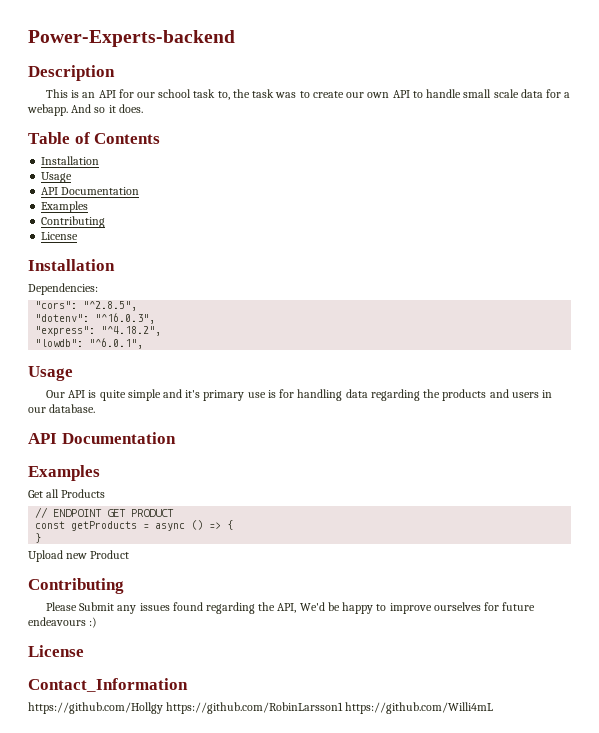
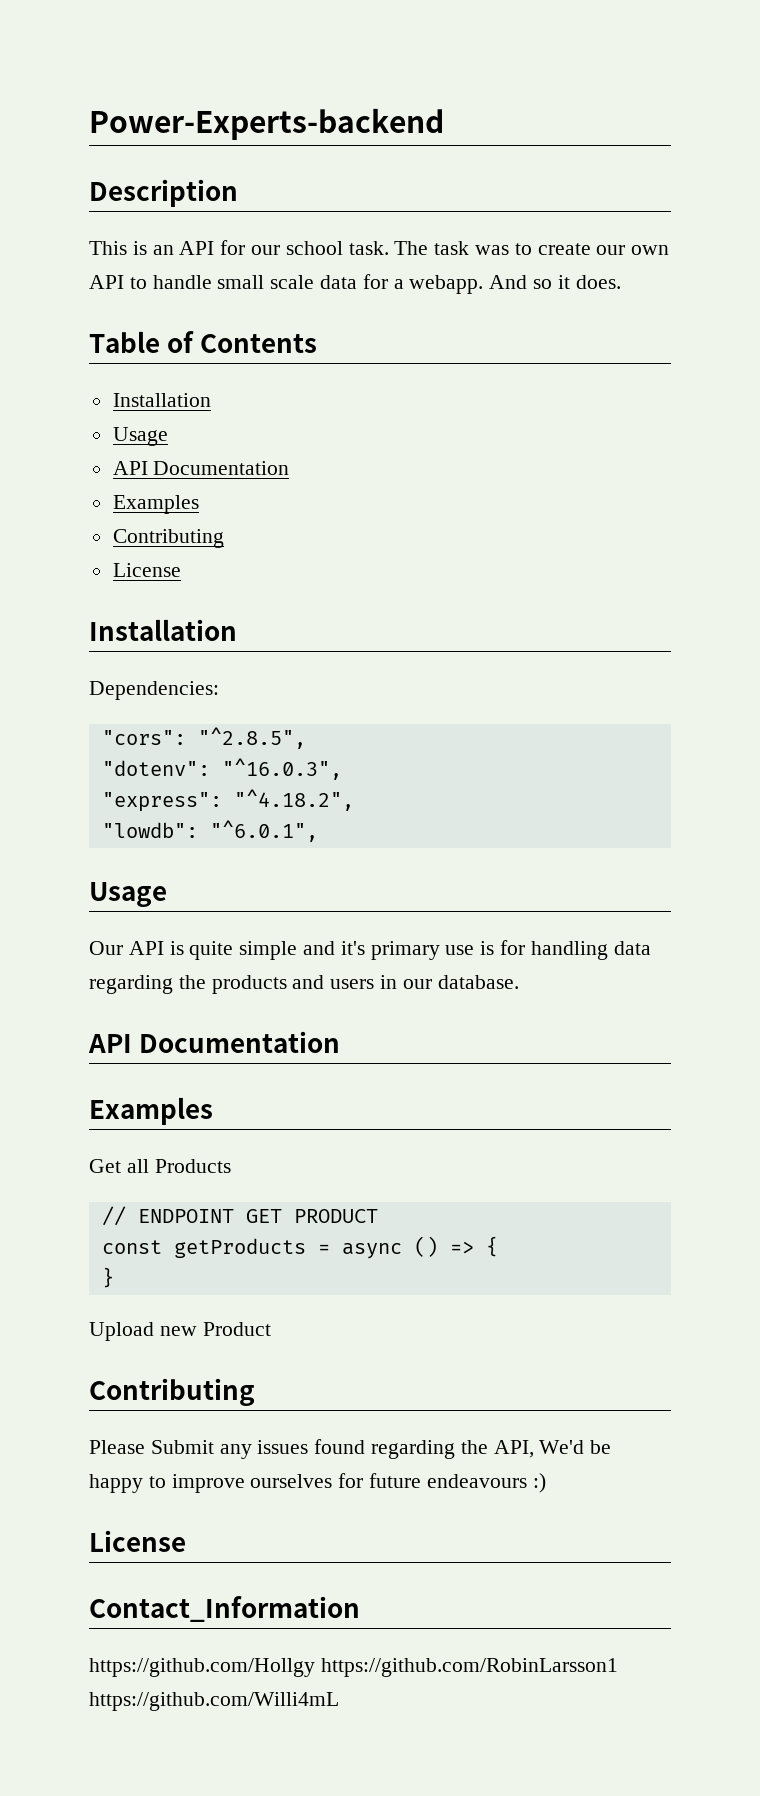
- This is an API for our school task to, the task was to create our own API to handle small scale data for a webapp.
+ This is an API for our school task. The task was to create our own API to handle small scale data for a webapp.

